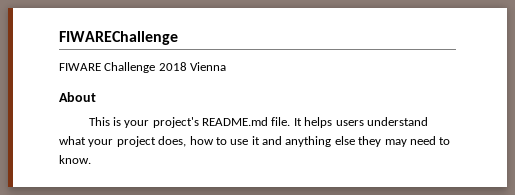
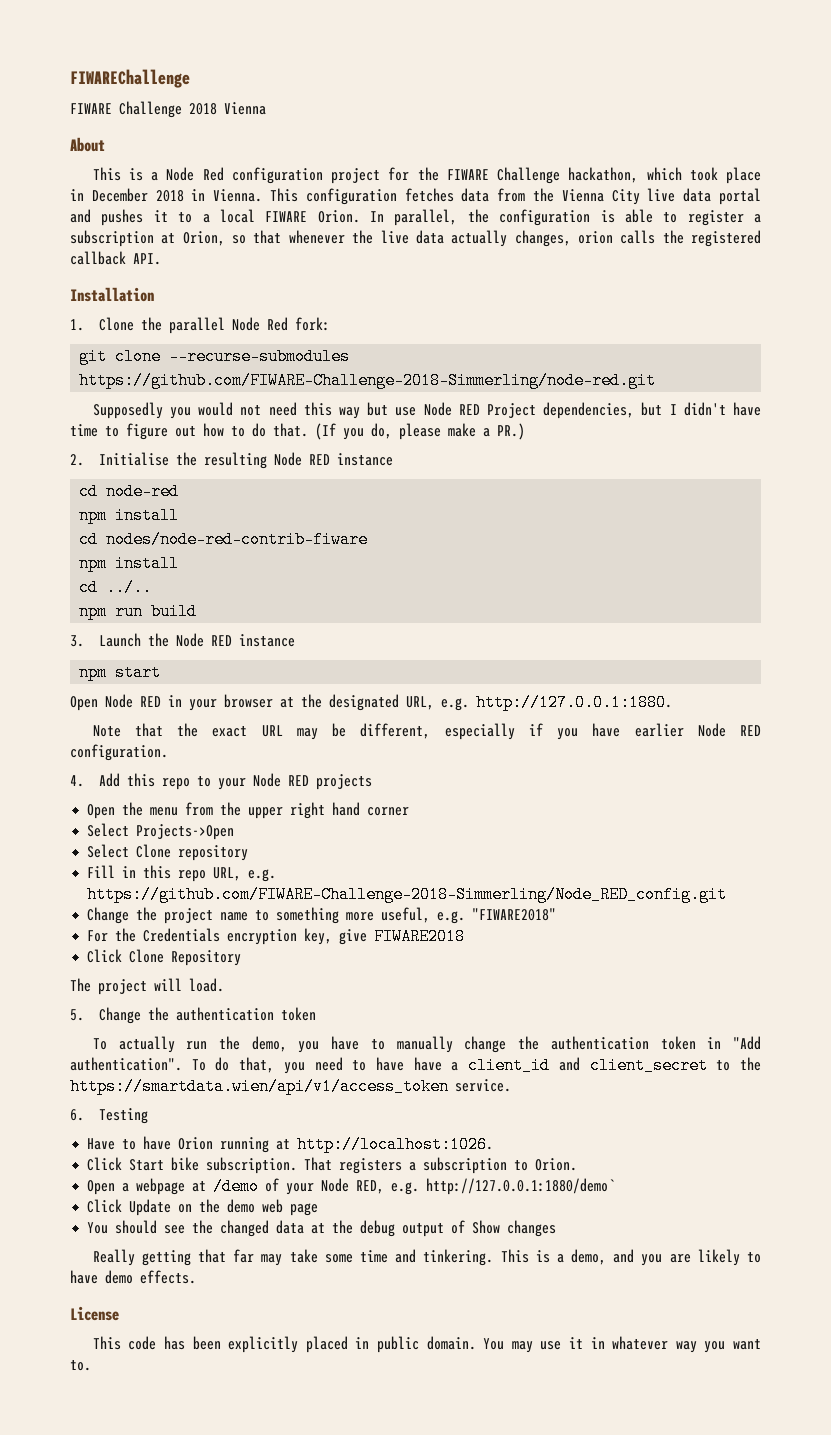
- This is your project's README.md file. It helps users understand what your project does, how to use it and anything else they may need to know.
+ This is a Node Red configuration project for the FIWARE Challenge hackathon, which took place in December 2018 in Vienna. This configuration fetches data from the Vienna City live data portal and pushes it to a local FIWARE Orion. In parallel, the configuration is able to register a subscription at Orion, so that whenever the live data actually changes, orion calls the registered callback API.
+ Installation
+ 1. Clone the parallel Node Red fork:
+ git clone --recurse-submodules https://github.com/FIWARE-Challenge-2018-Simmerling/node-red.git
+ Supposedly you would not need this way but use Node RED Project dependencies, but I didn't have time to figure out how to do that. (If you do, please make a PR.)
+ 2. Initialise the resulting Node RED instance
+ cd node-red
+ npm install
+ cd nodes/node-red-contrib-fiware
+ npm install
+ cd ../..
+ npm run build
+ 3. Launch the Node RED instance
+ npm start
+ Open Node RED in your browser at the designated URL, e.g. http://127.0.0.1:1880.
+ Note that the exact URL may be different, especially if you have earlier Node RED configuration.
+ 4. Add this repo to your Node RED projects
+ Open the menu from the upper right hand corner
+ Select Projects->Open
+ Select Clone repository
+ Fill in this repo URL, e.g. https://github.com/FIWARE-Challenge-2018-Simmerling/Node_RED_config.git
+ Change the project name to something more useful, e.g. "FIWARE2018"
+ For the Credentials encryption key, give FIWARE2018
+ Click Clone Repository
+ The project will load.
+ 5. Change the authentication token
+ To actually run the demo, you have to manually change the authentication token in "Add authentication". To do that, you need to have have a client_id and client_secret to the https://smartdata.wien/api/v1/access_token service.
+ 6. Testing
+ Have to have Orion running at http://localhost:1026.
+ Click Start bike subscription. That registers a subscription to Orion.
+ Open a webpage at /demo of your Node RED, e.g. http://127.0.0.1:1880/demo`
+ Click Update on the demo web page
+ You should see the changed data at the debug output of Show changes
+ Really getting that far may take some time and tinkering. This is a demo, and you are likely to have demo effects.
+ License
+ This code has been explicitly placed in public domain. You may use it in whatever way you want to.

